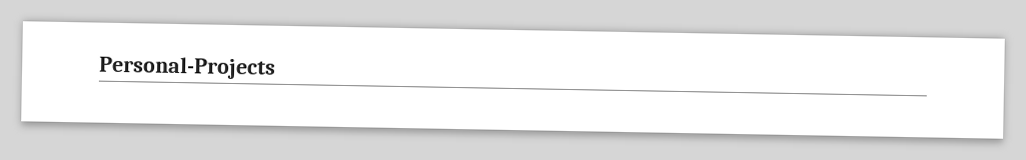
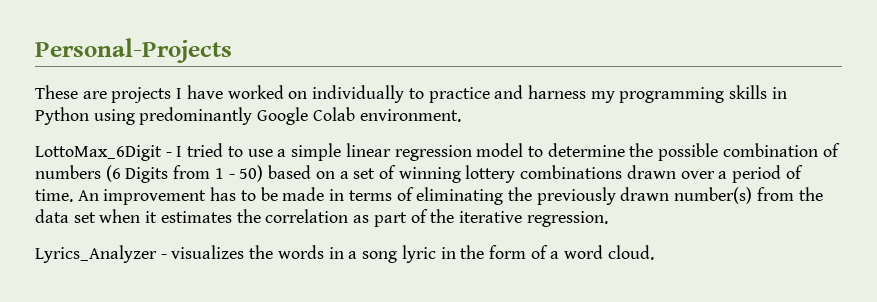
+ These are projects I have worked on individually to practice and harness my programming skills in Python using predominantly Google Colab environment.
+ LottoMax_6Digit - I tried to use a simple linear regression model to determine the possible combination of numbers (6 Digits from 1 - 50) based on a set of winning lottery combinations drawn over a period of time. An improvement has to be made in terms of eliminating the previously drawn number(s) from the data set when it estimates the correlation as part of the iterative regression.
+ Lyrics_Analyzer - visualizes the words in a song lyric in the form of a word cloud.

